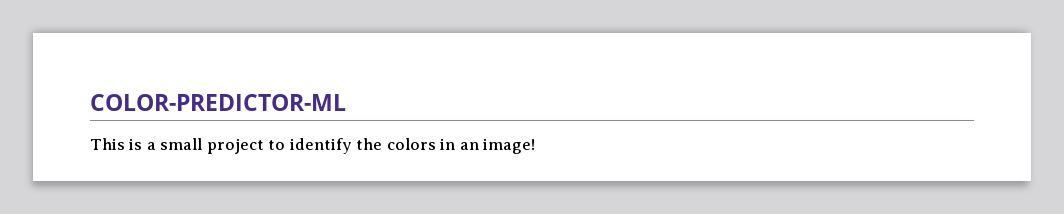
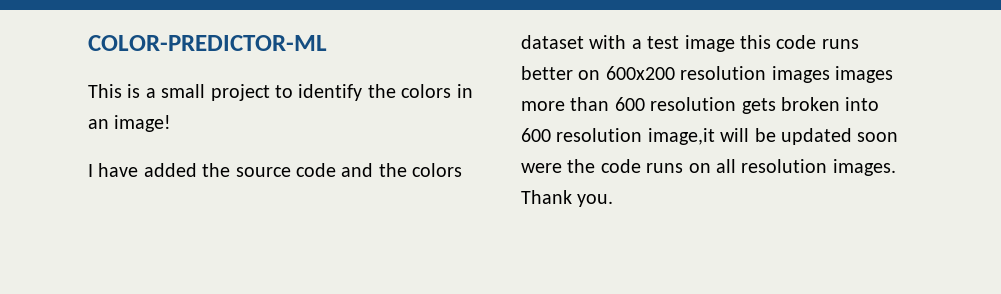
+ I have added the source code and the colors dataset with a test image this code runs better on 600x200 resolution images images more than 600 resolution gets broken into 600 resolution image,it will be updated soon were the code runs on all resolution images. Thank you.

